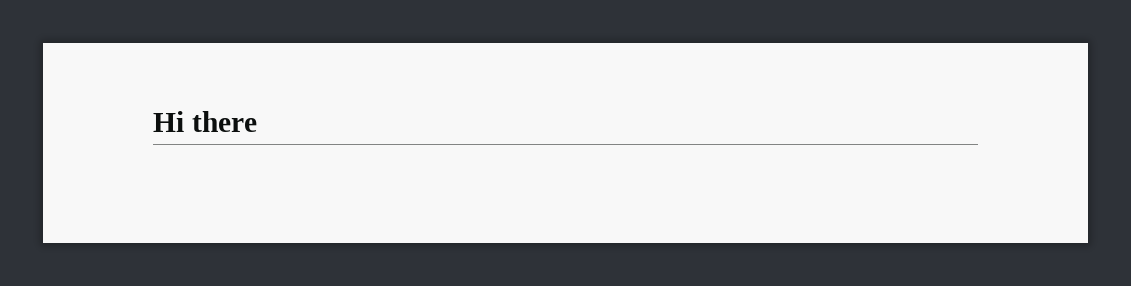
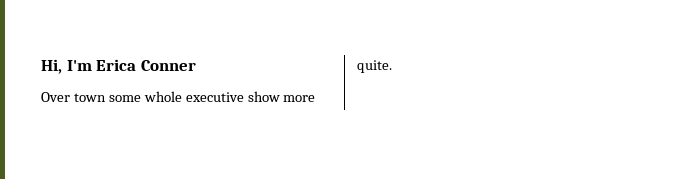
- Hi there
+ Hi, I'm Erica Conner
+ Over town some whole executive show more quite.

